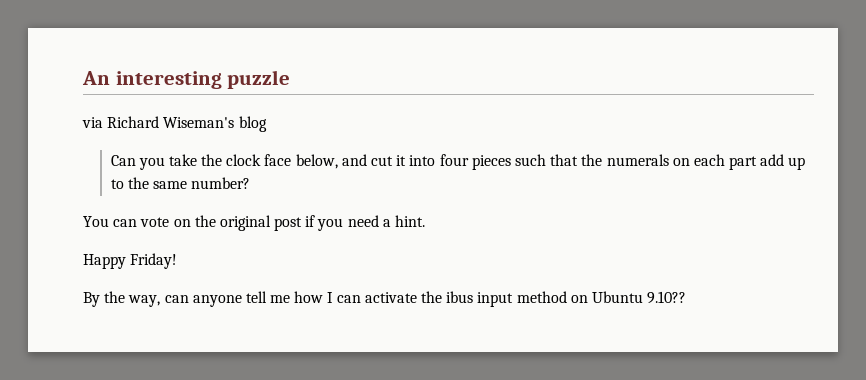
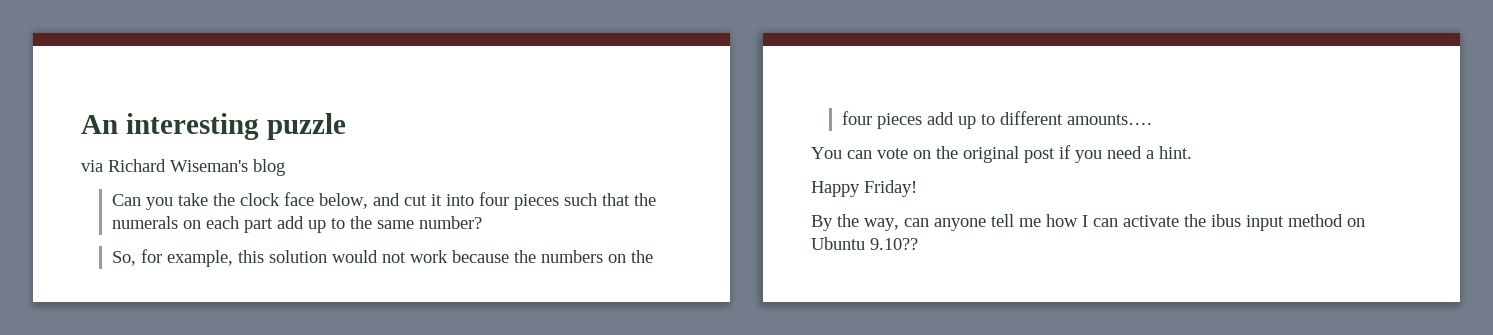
+ So, for example, this solution would not work because the numbers on the four pieces add up to different amounts….

